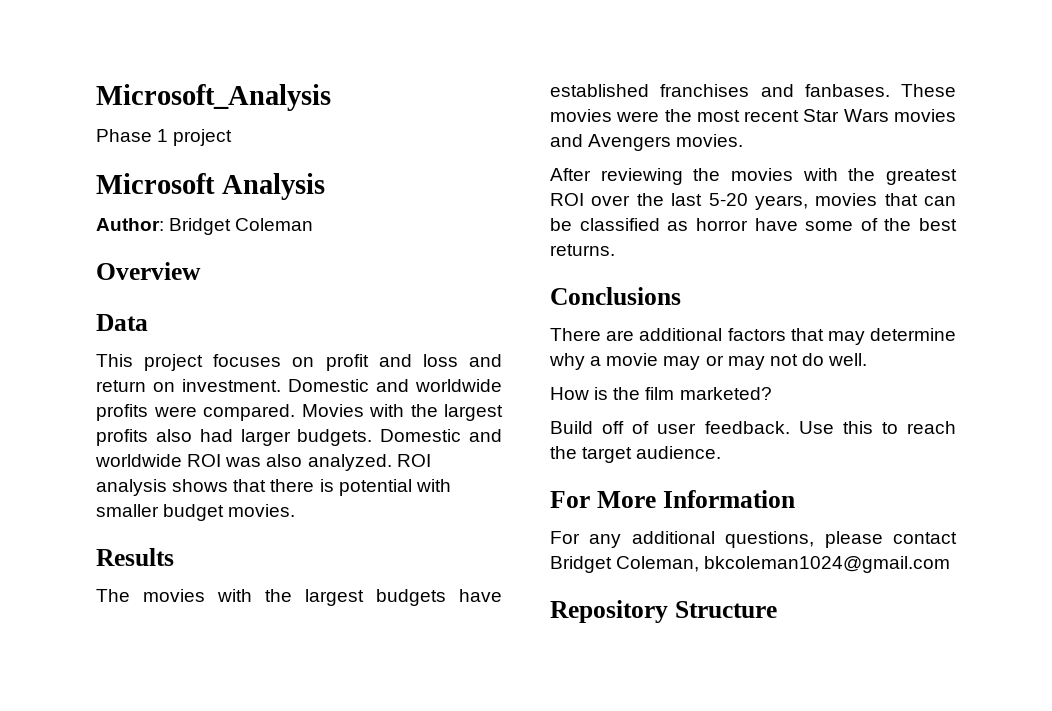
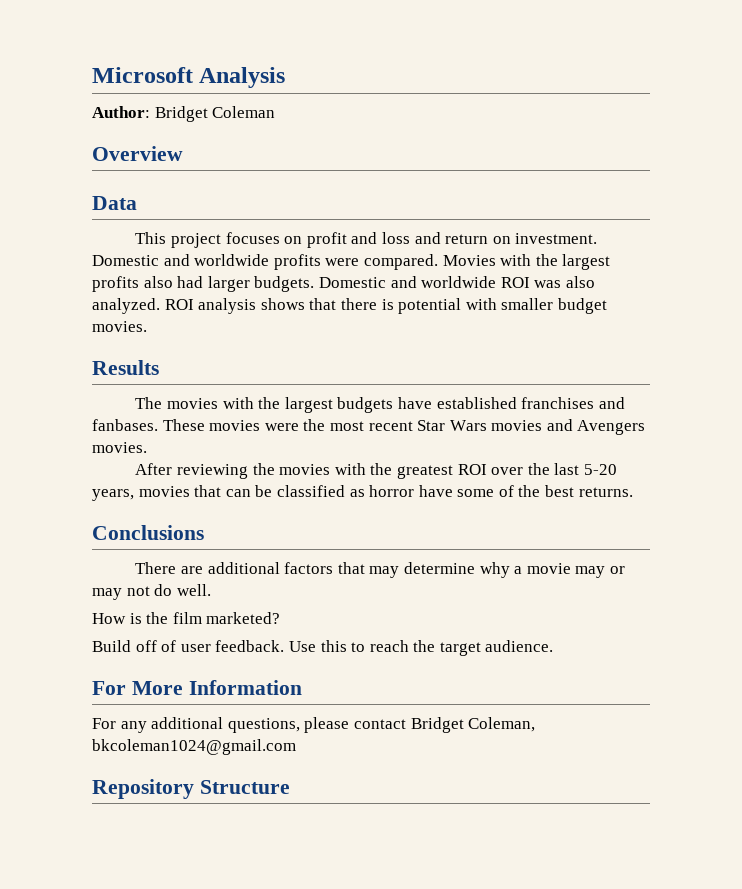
- Microsoft_Analysis
- Phase 1 project

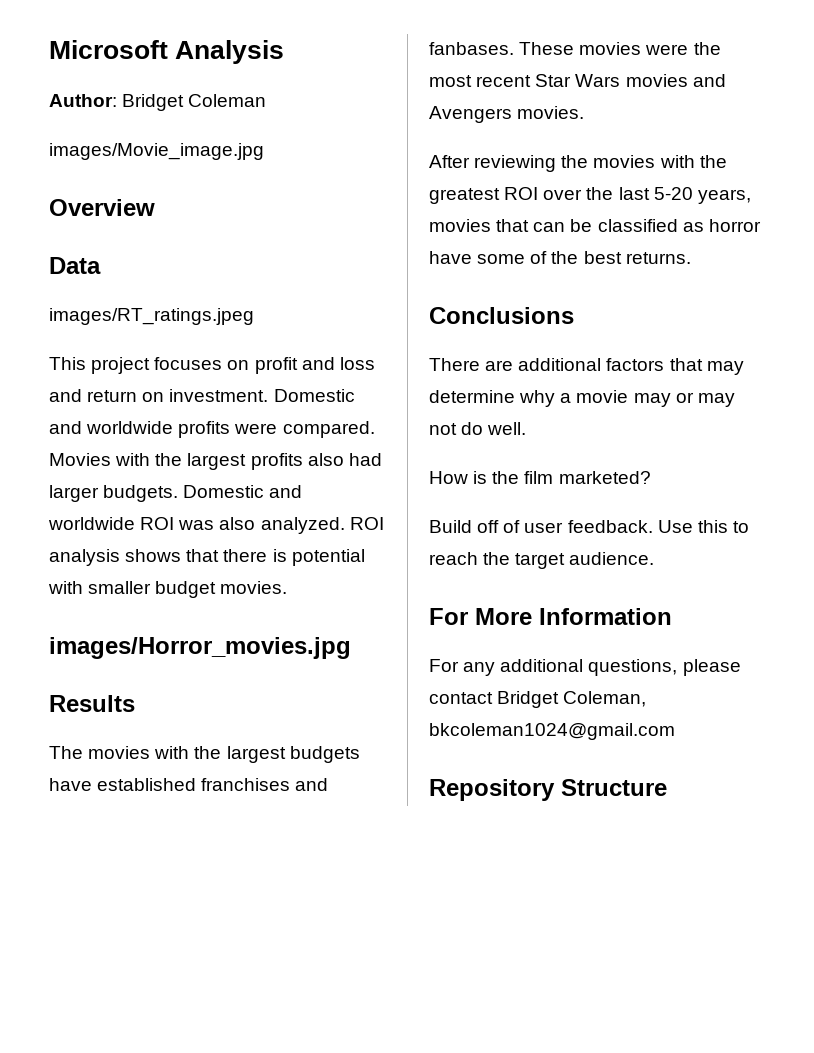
+ images/Movie_image.jpg
+ images/RT_ratings.jpeg
+ images/Horror_movies.jpg

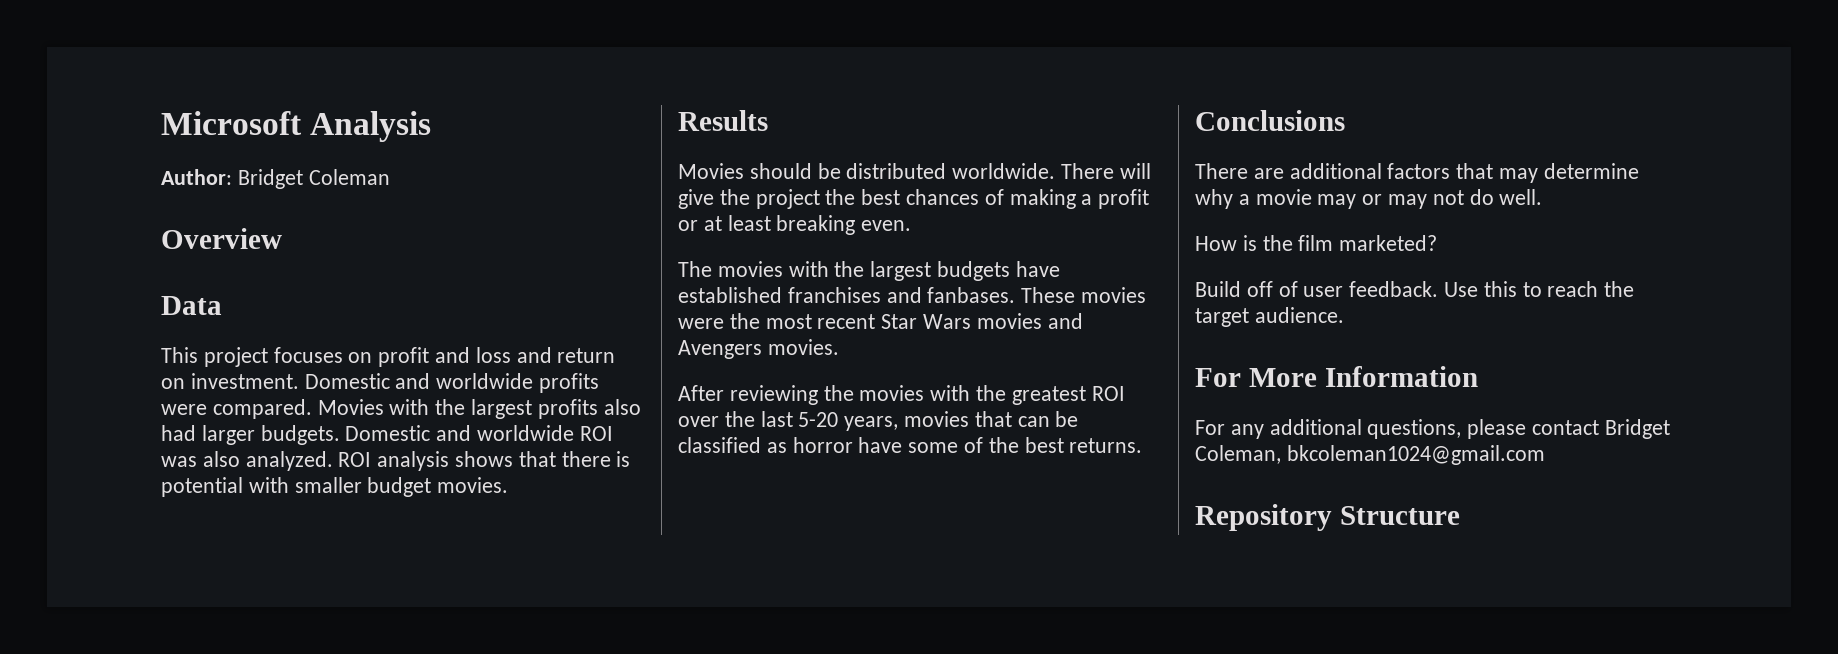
- images/Movie_image.jpg
- images/RT_ratings.jpeg
- images/Horror_movies.jpg
  Results
+ Movies should be distributed worldwide. There will give the project the best chances of making a profit or at least breaking even.

